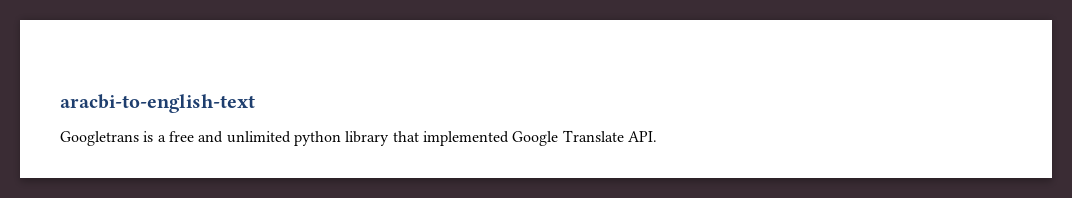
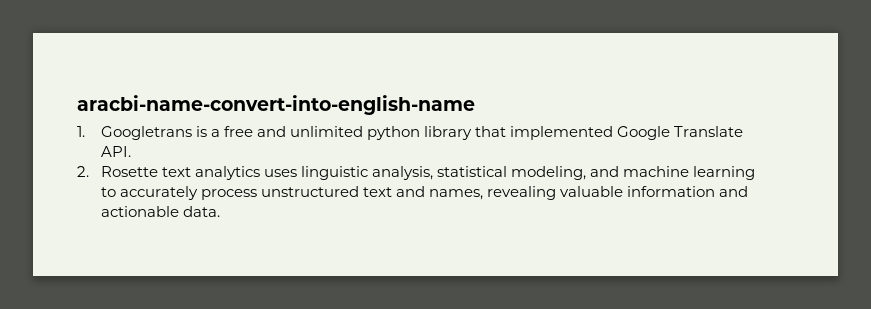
- aracbi-to-english-text
- Googletrans is a free and unlimited python library that implemented Google Translate API.
+ aracbi-name-convert-into-english-name
+ 1. Googletrans is a free and unlimited python library that implemented Google Translate API.
+ 2. Rosette text analytics uses linguistic analysis, statistical modeling, and machine learning to accurately process unstructured text and names, revealing valuable information and actionable data.

